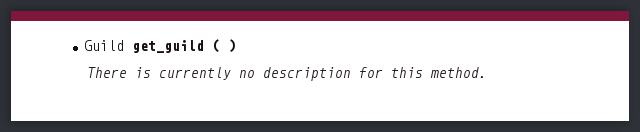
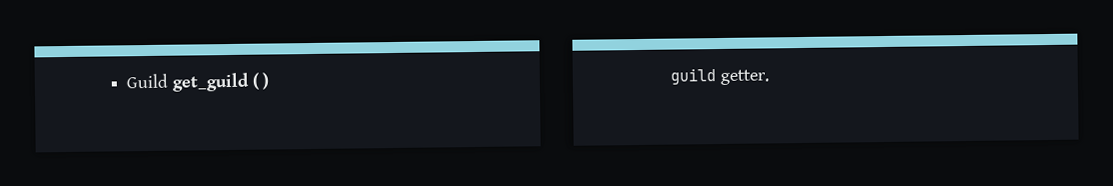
- There is currently no description for this method.
+ guild getter.

